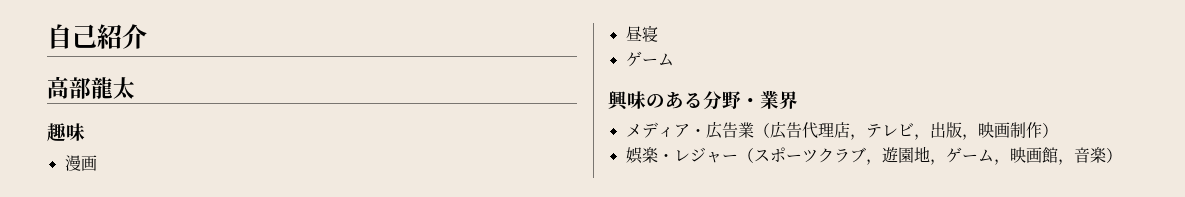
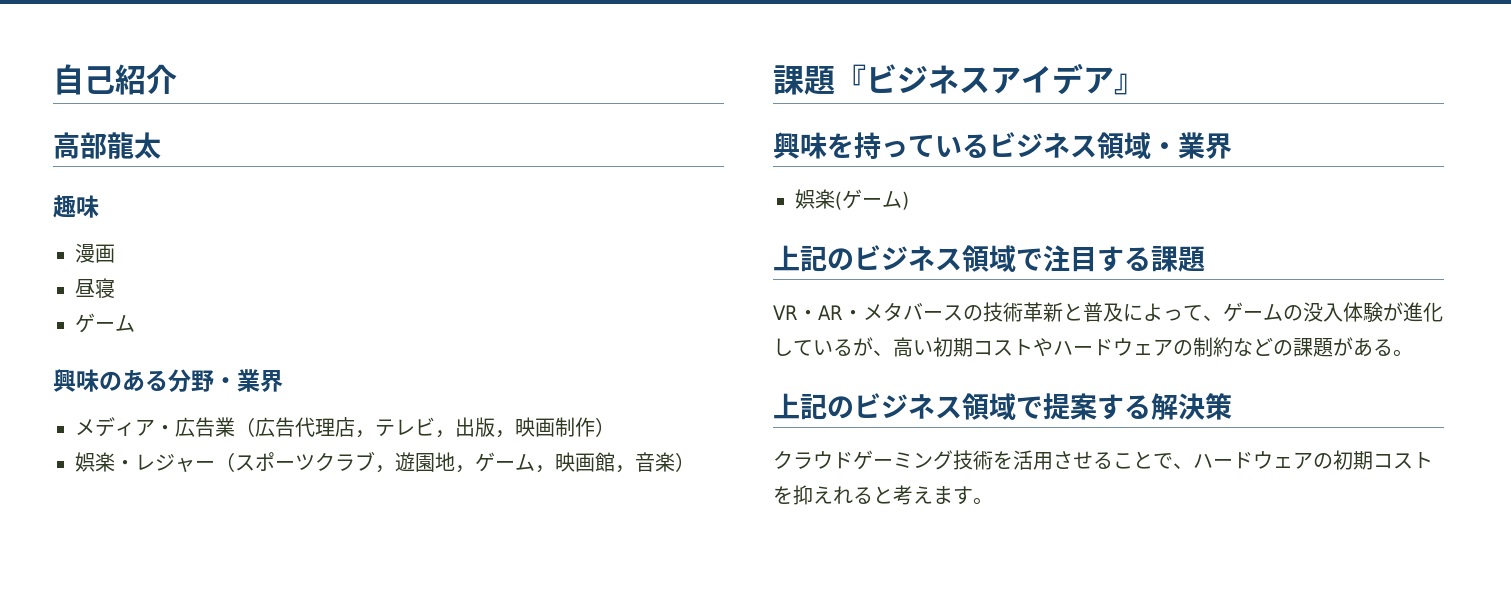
+ 課題『ビジネスアイデア』
+ 興味を持っているビジネス領域・業界
+ 娯楽(ゲーム)
+ 上記のビジネス領域で注目する課題
+ VR・AR・メタバースの技術革新と普及によって、ゲームの没入体験が進化しているが、高い初期コストやハードウェアの制約などの課題がある。
+ 上記のビジネス領域で提案する解決策
+ クラウドゲーミング技術を活用させることで、ハードウェアの初期コストを抑えれると考えます。

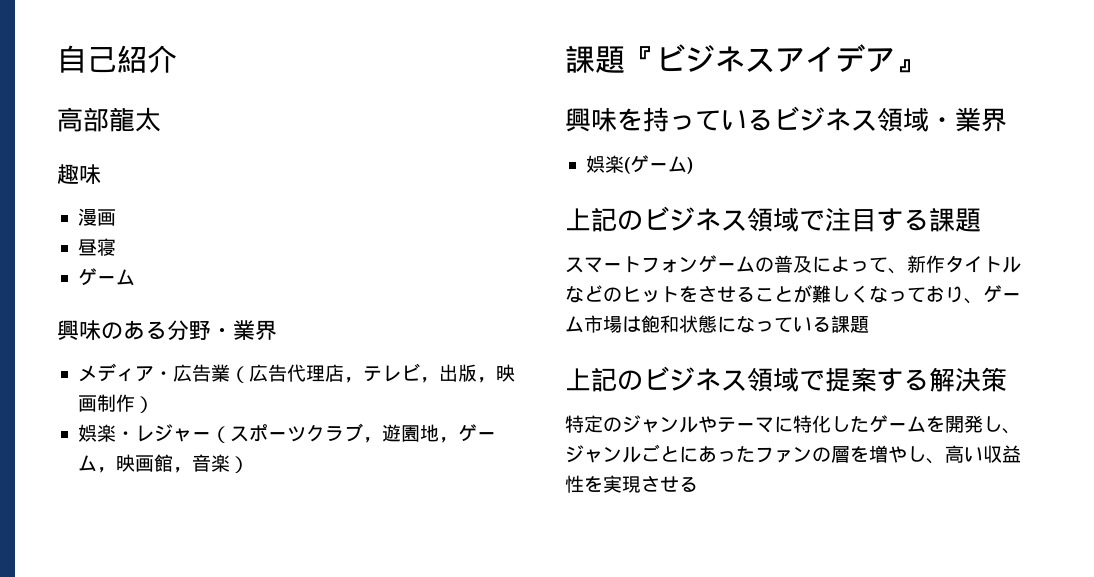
- VR・AR・メタバースの技術革新と普及によって、ゲームの没入体験が進化しているが、高い初期コストやハードウェアの制約などの課題がある。
+ スマートフォンゲームの普及によって、新作タイトルなどのヒットをさせることが難しくなっており、ゲーム市場は飽和状態になっている課題
- クラウドゲーミング技術を活用させることで、ハードウェアの初期コストを抑えれると考えます。
+ 特定のジャンルやテーマに特化したゲームを開発し、ジャンルごとにあったファンの層を増やし、高い収益性を実現させる

